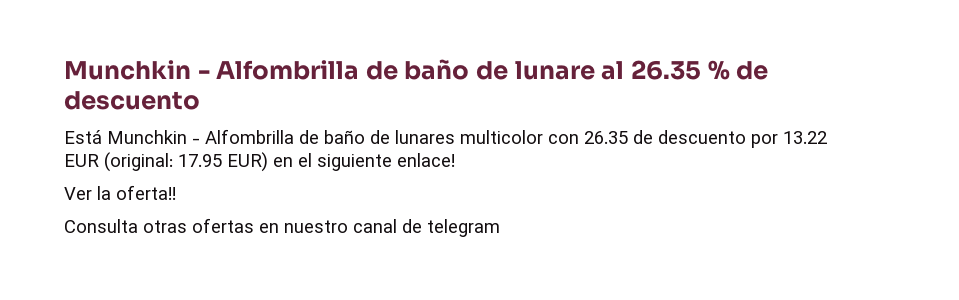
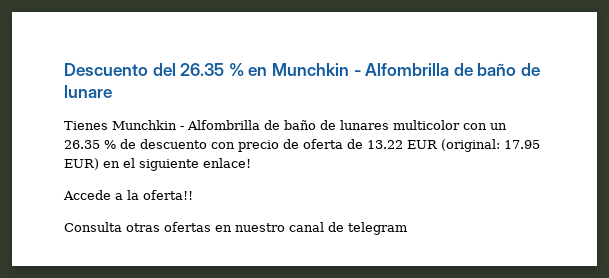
- Munchkin - Alfombrilla de baño de lunare al 26.35 % de descuento
- Está Munchkin - Alfombrilla de baño de lunares multicolor con 26.35 de descuento por 13.22 EUR (original: 17.95 EUR) en el siguiente enlace!
+ Descuento del 26.35 % en Munchkin - Alfombrilla de baño de lunare
+ Tienes Munchkin - Alfombrilla de baño de lunares multicolor con un 26.35 % de descuento con precio de oferta de 13.22 EUR (original: 17.95 EUR) en el siguiente enlace!
- Ver la oferta!!
+ Accede a la oferta!!

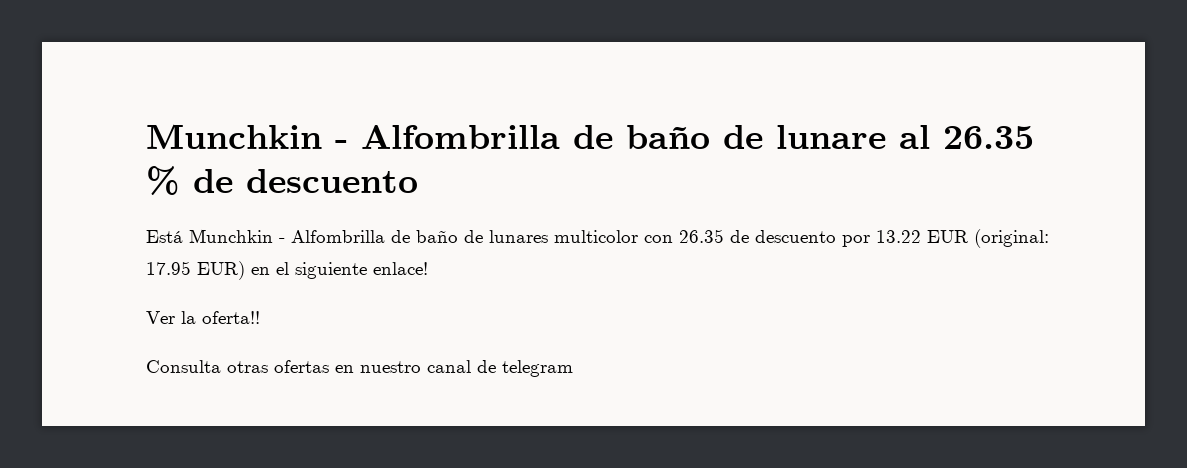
- Descuento del 26.35 % en Munchkin - Alfombrilla de baño de lunare
- Tienes Munchkin - Alfombrilla de baño de lunares multicolor con un 26.35 % de descuento con precio de oferta de 13.22 EUR (original: 17.95 EUR) en el siguiente enlace!
+ Munchkin - Alfombrilla de baño de lunare al 26.35 % de descuento
+ Está Munchkin - Alfombrilla de baño de lunares multicolor con 26.35 de descuento por 13.22 EUR (original: 17.95 EUR) en el siguiente enlace!
- Accede a la oferta!!
+ Ver la oferta!!

